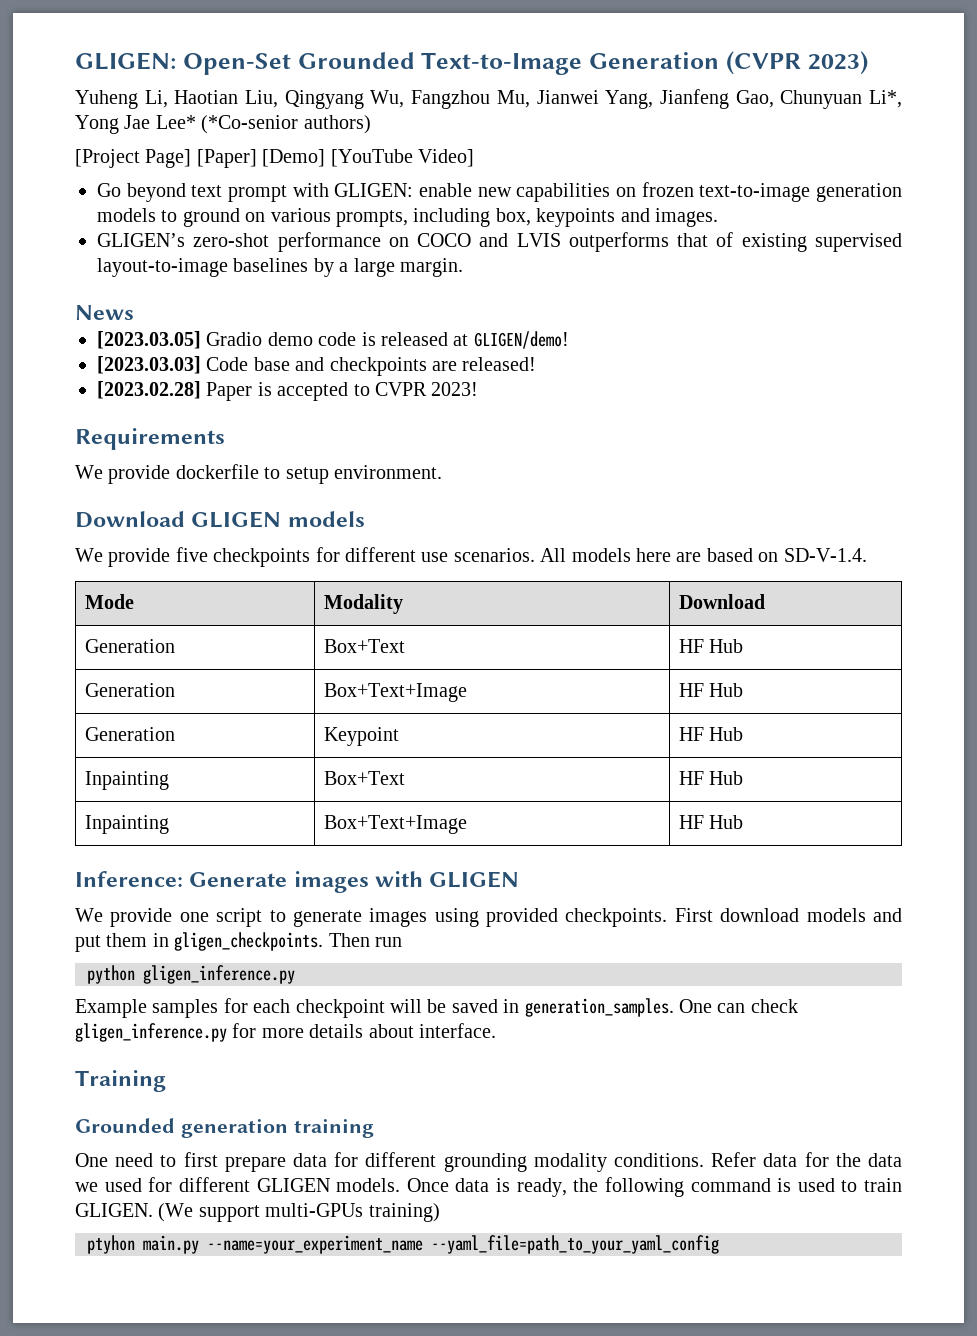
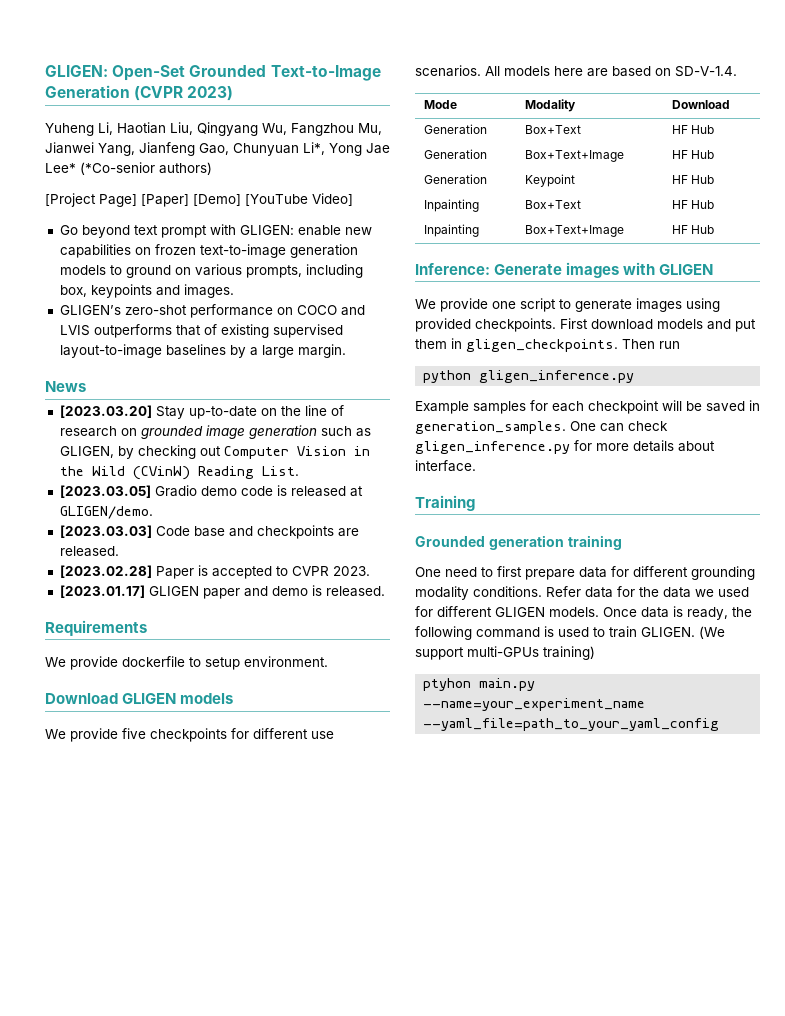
+ [2023.03.20] Stay up-to-date on the line of research on grounded image generation such as GLIGEN, by checking out Computer Vision in the Wild (CVinW) Reading List.
- [2023.03.05] Gradio demo code is released at GLIGEN/demo!
+ [2023.03.05] Gradio demo code is released at GLIGEN/demo.
- [2023.03.03] Code base and checkpoints are released!
+ [2023.03.03] Code base and checkpoints are released.
- [2023.02.28] Paper is accepted to CVPR 2023!
+ [2023.02.28] Paper is accepted to CVPR 2023.
+ [2023.01.17] GLIGEN paper and demo is released.

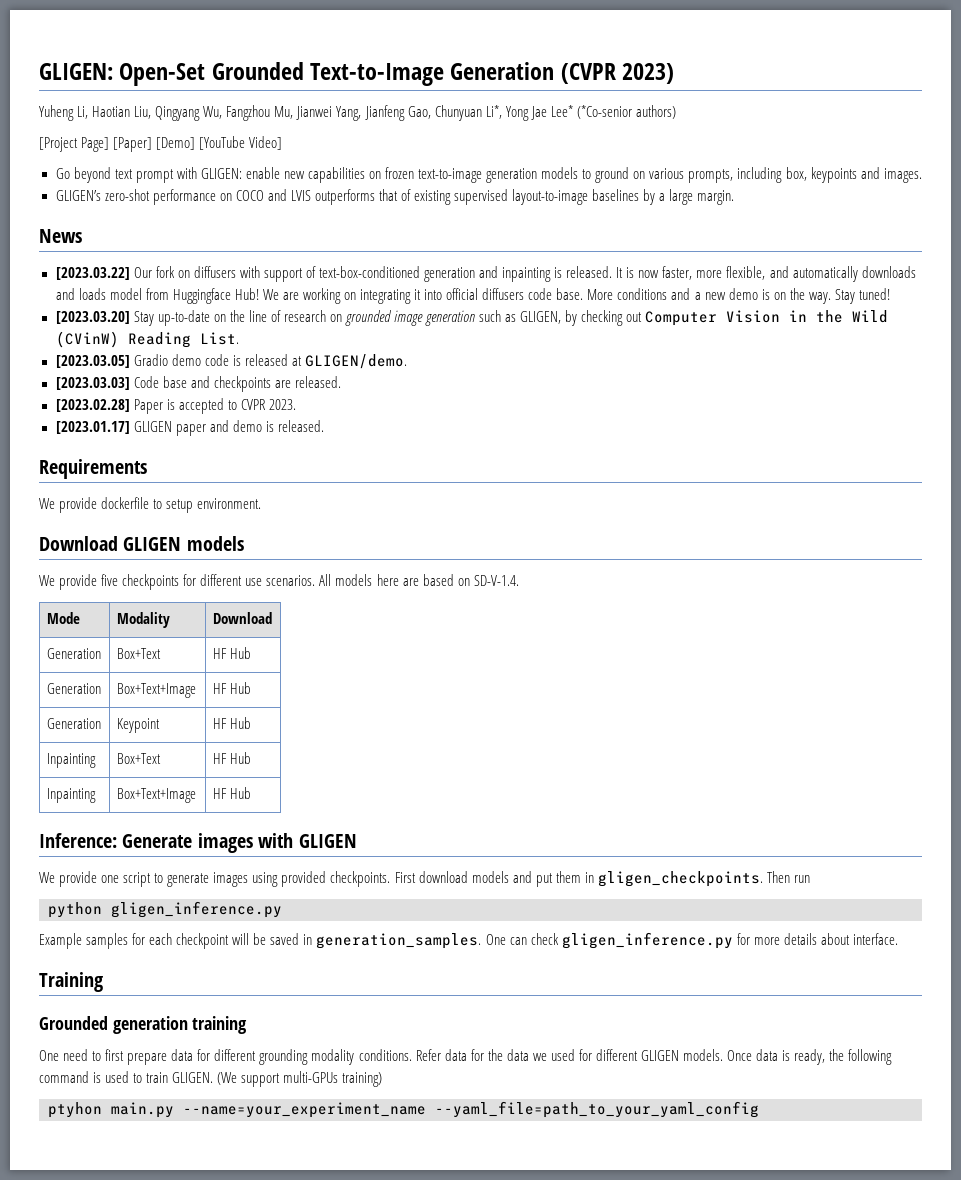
+ [2023.03.22] Our fork on diffusers with support of text-box-conditioned generation and inpainting is released. It is now faster, more flexible, and automatically downloads and loads model from Huggingface Hub! We are working on integrating it into official diffusers code base. More conditions and a new demo is on the way. Stay tuned!

